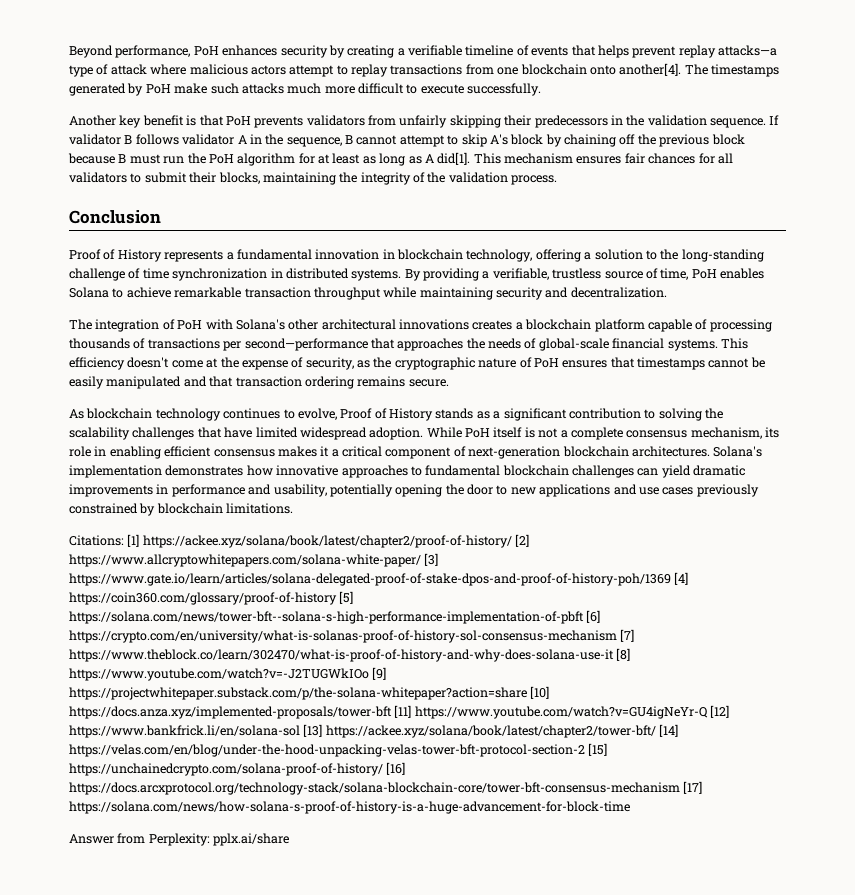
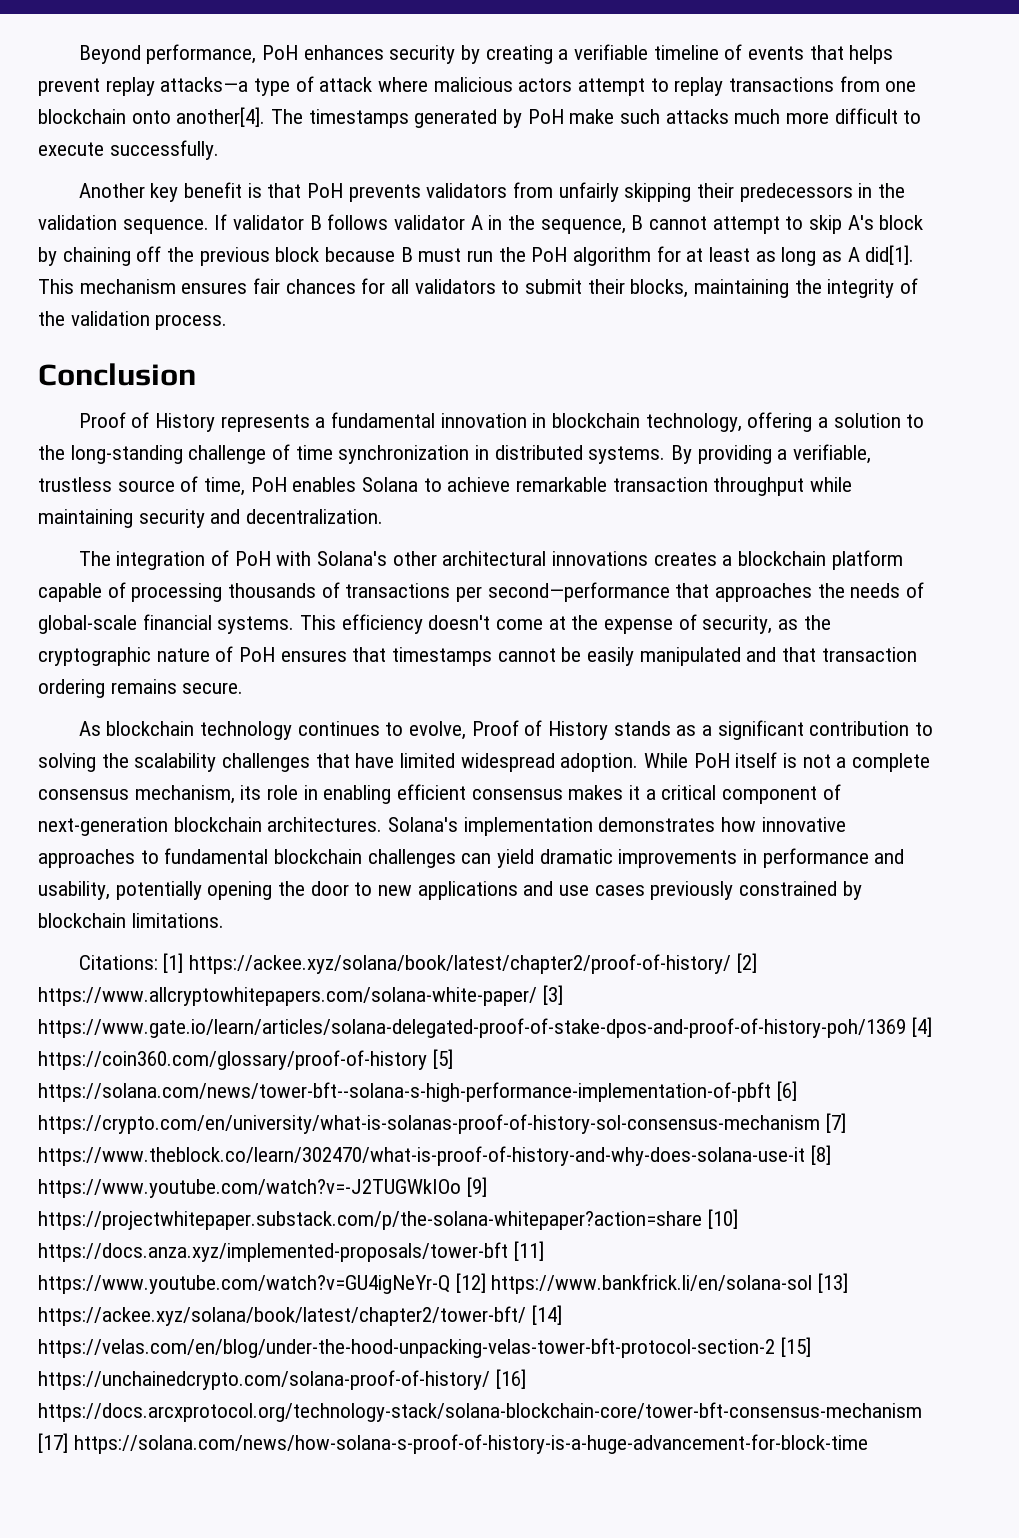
- Answer from Perplexity: pplx.ai/share

